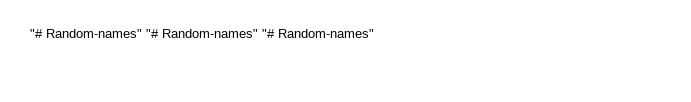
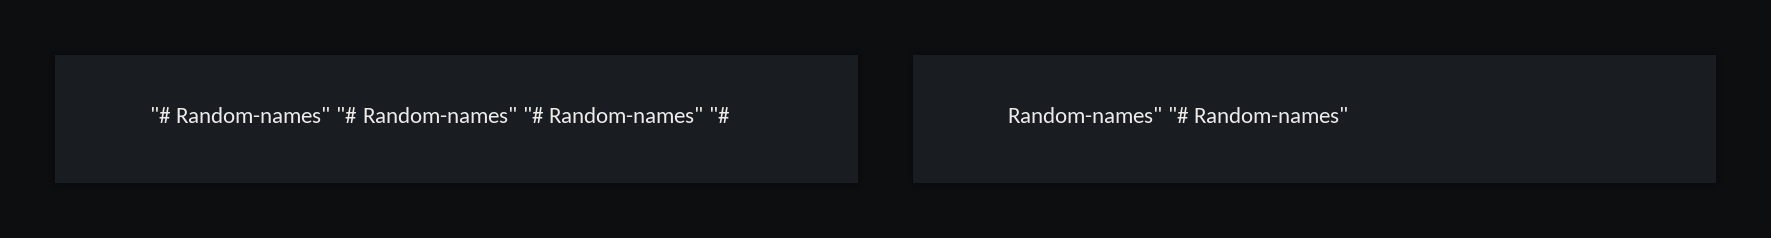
- "# Random-names" "# Random-names" "# Random-names"
+ "# Random-names" "# Random-names" "# Random-names" "# Random-names" "# Random-names"

